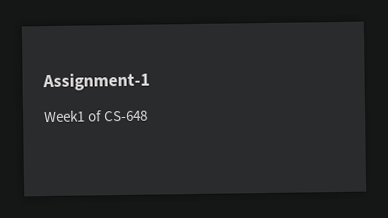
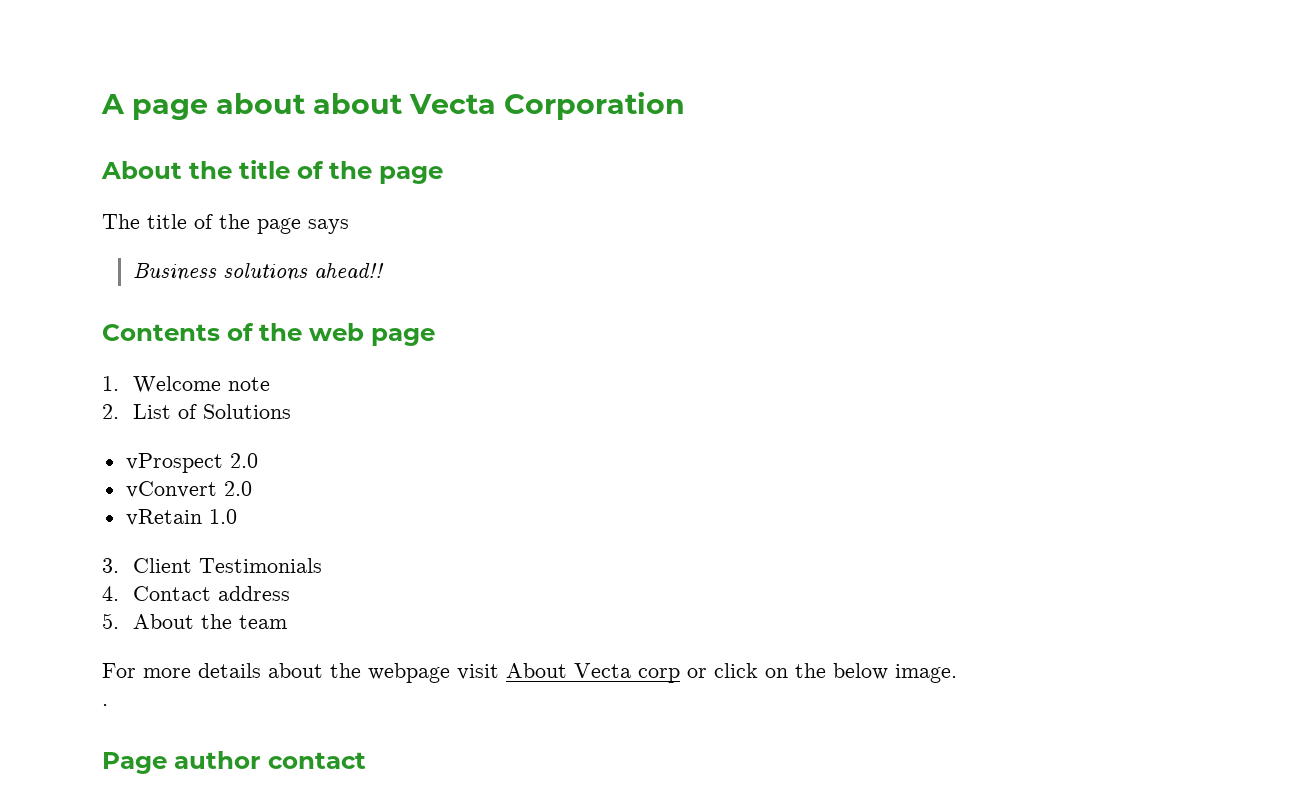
- Assignment-1
- Week1 of CS-648
+ A page about about Vecta Corporation
+ About the title of the page
+ The title of the page says
+ Business solutions ahead!!
+ Contents of the web page
+ 1. Welcome note
+ 2. List of Solutions
+ vProspect 2.0
+ vConvert 2.0
+ vRetain 1.0
+ 3. Client Testimonials
+ 4. Contact address
+ 5. About the team
+ For more details about the webpage visit About Vecta corp or click on the below image.
+ .
+ Page author contact

